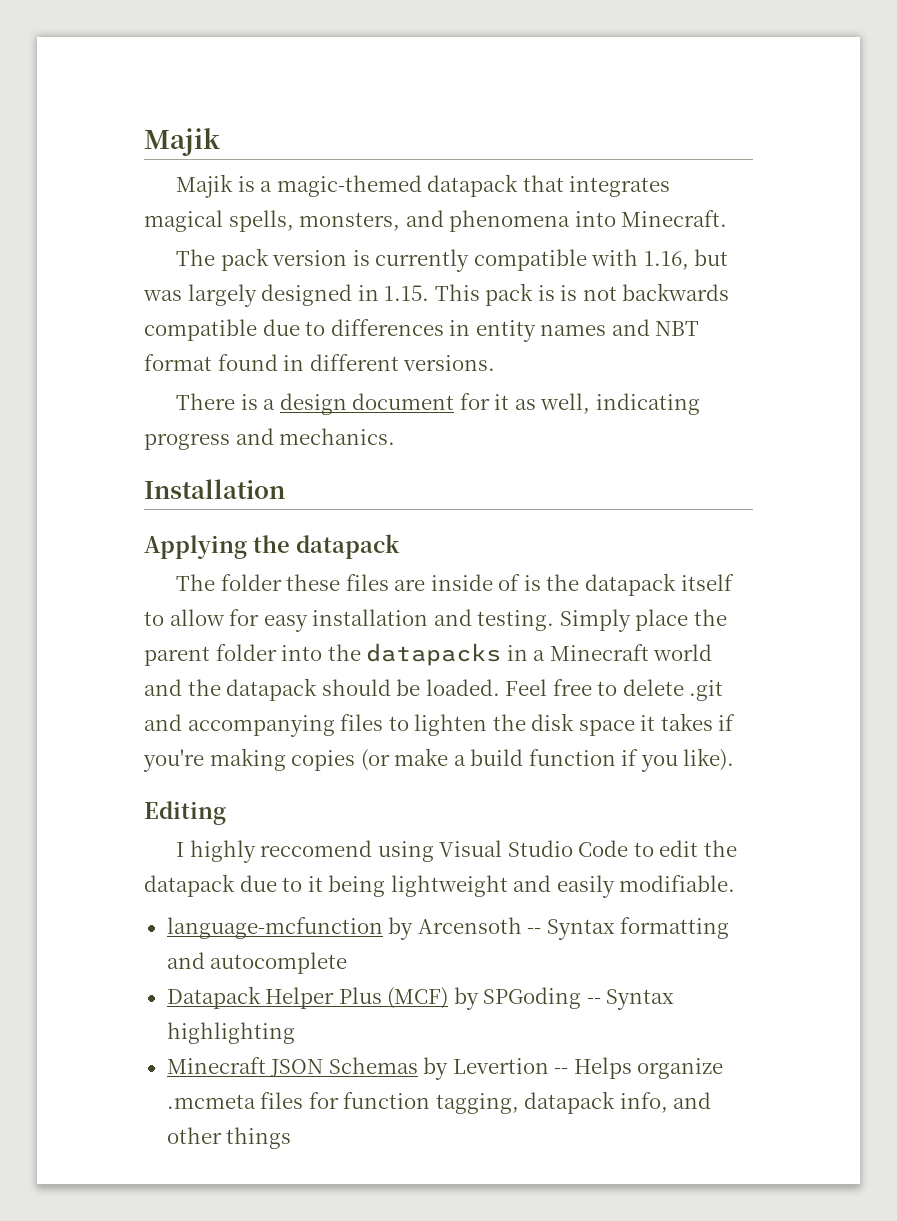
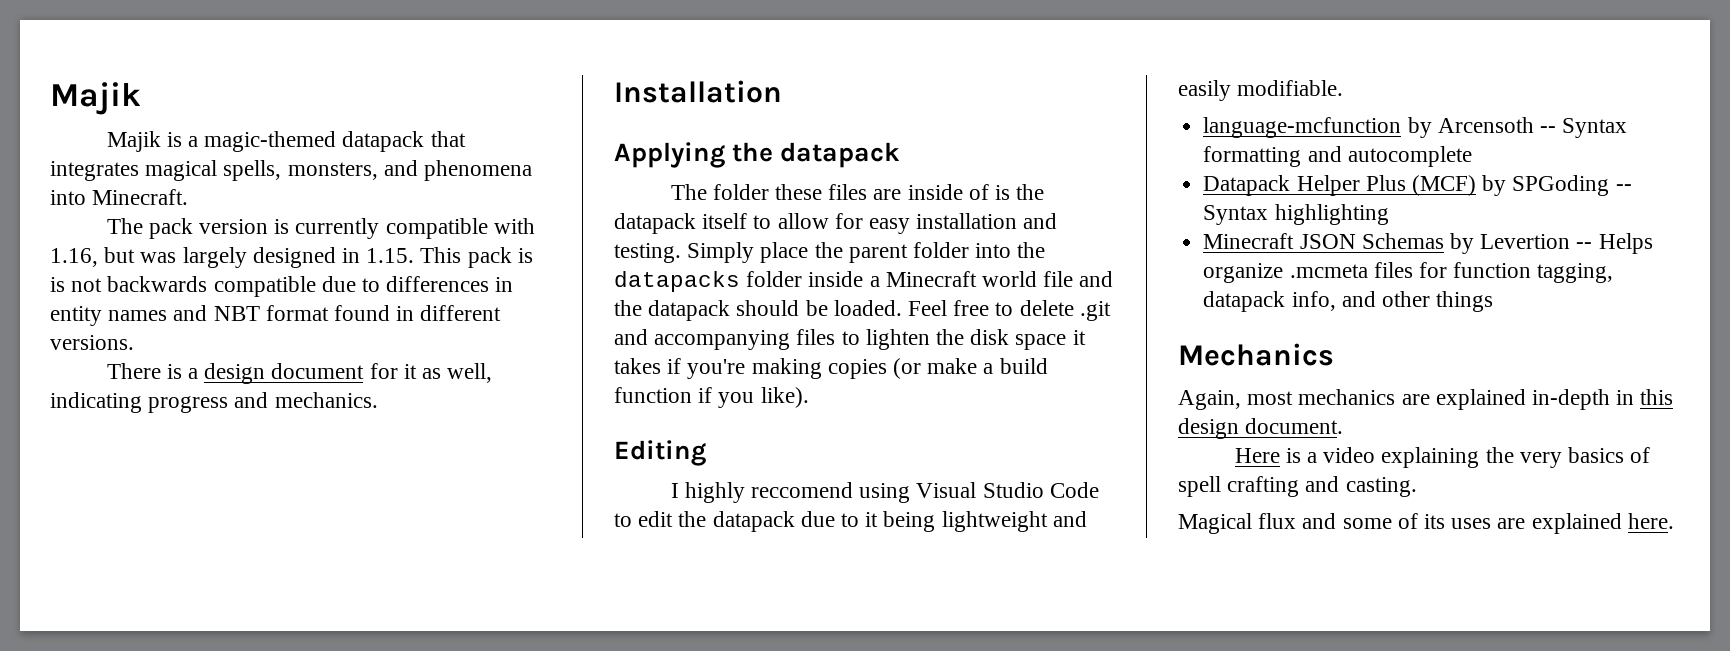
- Simply place the parent folder into the datapacks in a Minecraft world and the datapack should be loaded.
+ Simply place the parent folder into the datapacks folder inside a Minecraft world file and the datapack should be loaded.
+ Mechanics
+ Again, most mechanics are explained in-depth in this design document.
+ Here is a video explaining the very basics of spell crafting and casting.
+ Magical flux and some of its uses are explained here.

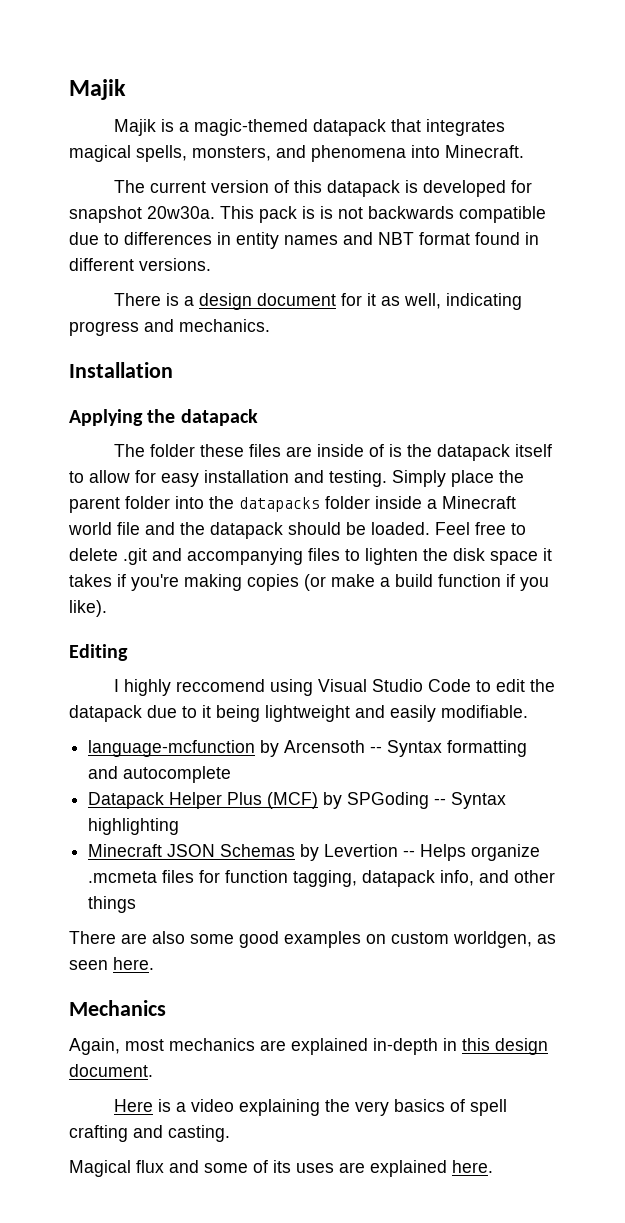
- The pack version is currently compatible with 1.16, but was largely designed in 1.15. This pack is is not backwards compatible due to differences in entity names and NBT format found in different versions.
+ The current version of this datapack is developed for snapshot 20w30a. This pack is is not backwards compatible due to differences in entity names and NBT format found in different versions.
+ There are also some good examples on custom worldgen, as seen here.

